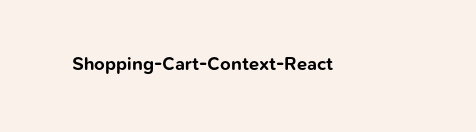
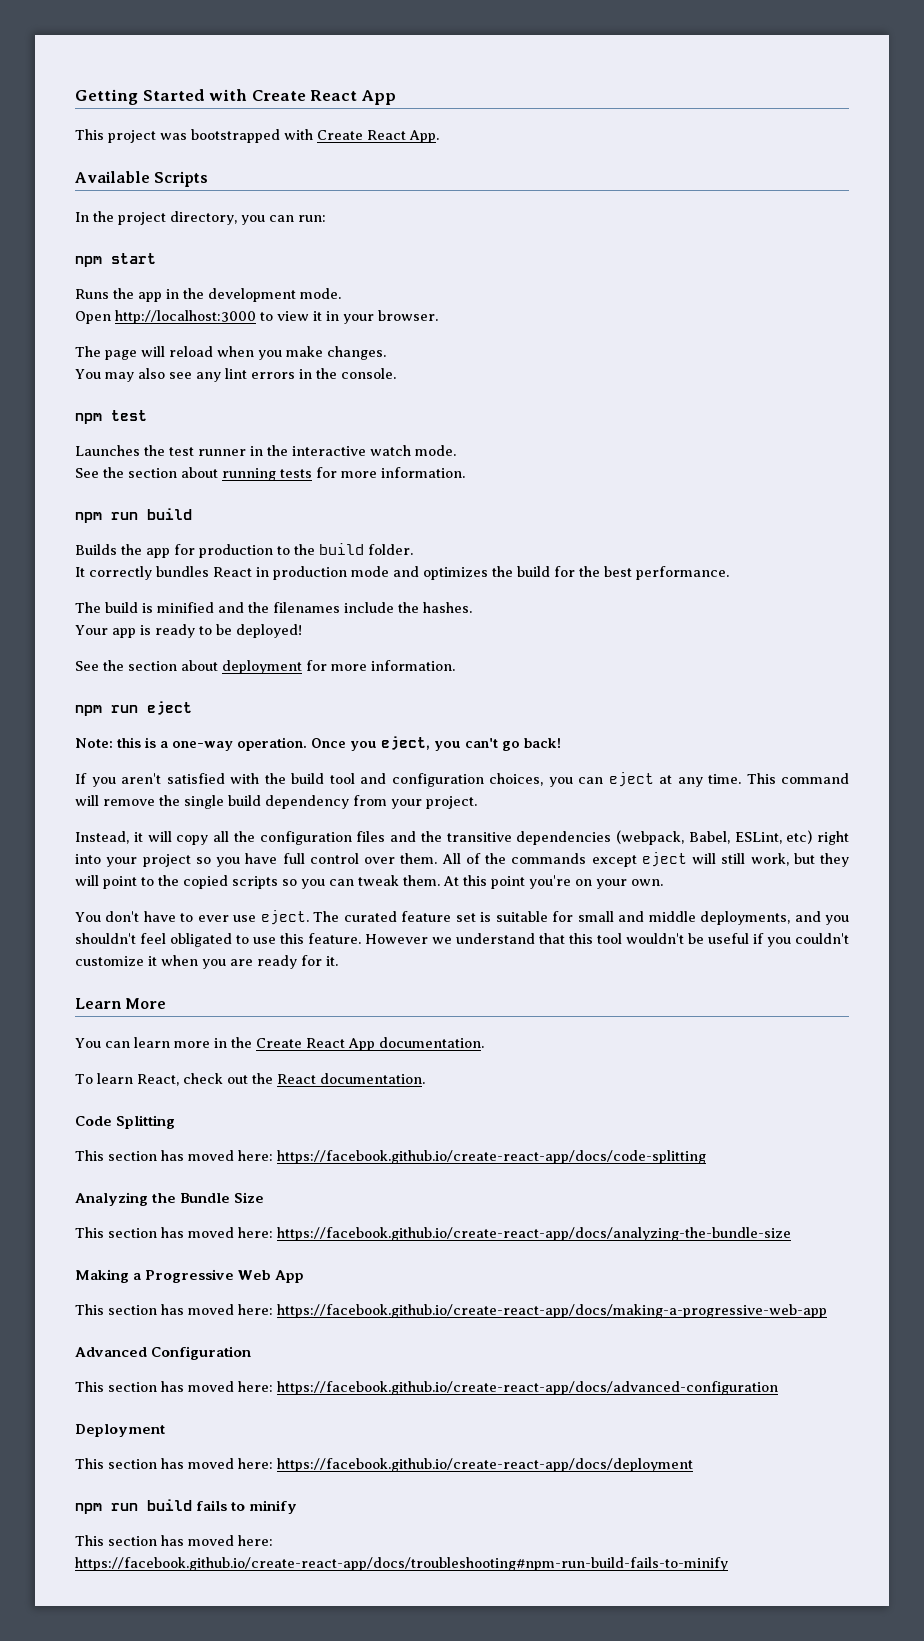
- Shopping-Cart-Context-React
+ Getting Started with Create React App
+ This project was bootstrapped with Create React App.
+ Available Scripts
+ In the project directory, you can run:
+ npm start
+ Runs the app in the development mode.
+ Open http://localhost:3000 to view it in your browser.
+ The page will reload when you make changes.
+ You may also see any lint errors in the console.
+ npm test
+ Launches the test runner in the interactive watch mode.
+ See the section about running tests for more information.
+ npm run build
+ Builds the app for production to the build folder.
+ It correctly bundles React in production mode and optimizes the build for the best performance.
+ The build is minified and the filenames include the hashes.
+ Your app is ready to be deployed!
+ See the section about deployment for more information.
+ npm run eject
+ Note: this is a one-way operation. Once you eject, you can't go back!
+ If you aren't satisfied with the build tool and configuration choices, you can eject at any time. This command will remove the single build dependency from your project.
+ Instead, it will copy all the configuration files and the transitive dependencies (webpack, Babel, ESLint, etc) right into your project so you have full control over them. All of the commands except eject will still work, but they will point to the copied scripts so you can tweak them. At this point you're on your own.
+ You don't have to ever use eject. The curated feature set is suitable for small and middle deployments, and you shouldn't feel obligated to use this feature. However we understand that this tool wouldn't be useful if you couldn't customize it when you are ready for it.
+ Learn More
+ You can learn more in the Create React App documentation.
+ To learn React, check out the React documentation.
+ Code Splitting
+ This section has moved here: https://facebook.github.io/create-react-app/docs/code-splitting
+ Analyzing the Bundle Size
+ This section has moved here: https://facebook.github.io/create-react-app/docs/analyzing-the-bundle-size
+ Making a Progressive Web App
+ This section has moved here: https://facebook.github.io/create-react-app/docs/making-a-progressive-web-app
+ Advanced Configuration
+ This section has moved here: https://facebook.github.io/create-react-app/docs/advanced-configuration
+ Deployment
+ This section has moved here: https://facebook.github.io/create-react-app/docs/deployment
+ npm run build fails to minify
+ This section has moved here: https://facebook.github.io/create-react-app/docs/troubleshooting#npm-run-build-fails-to-minify

